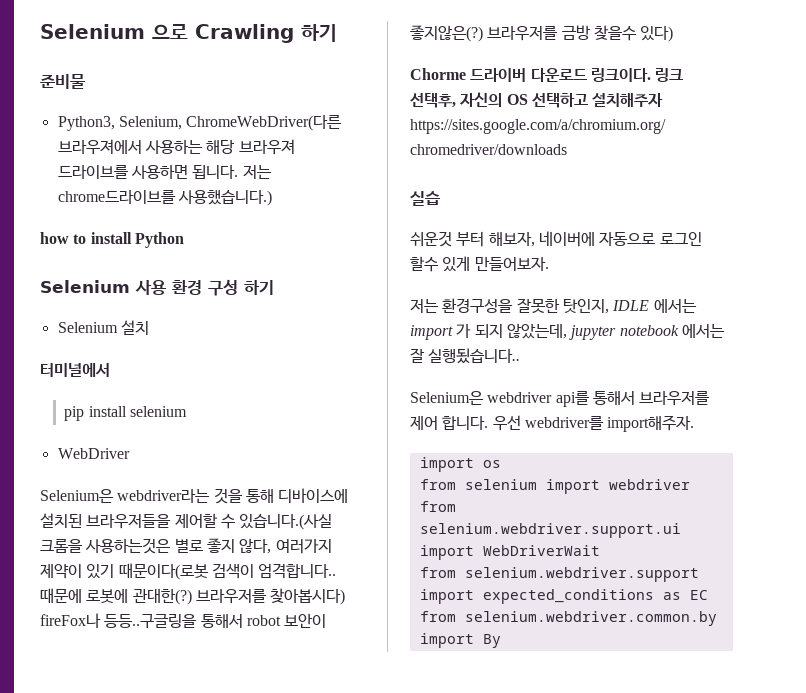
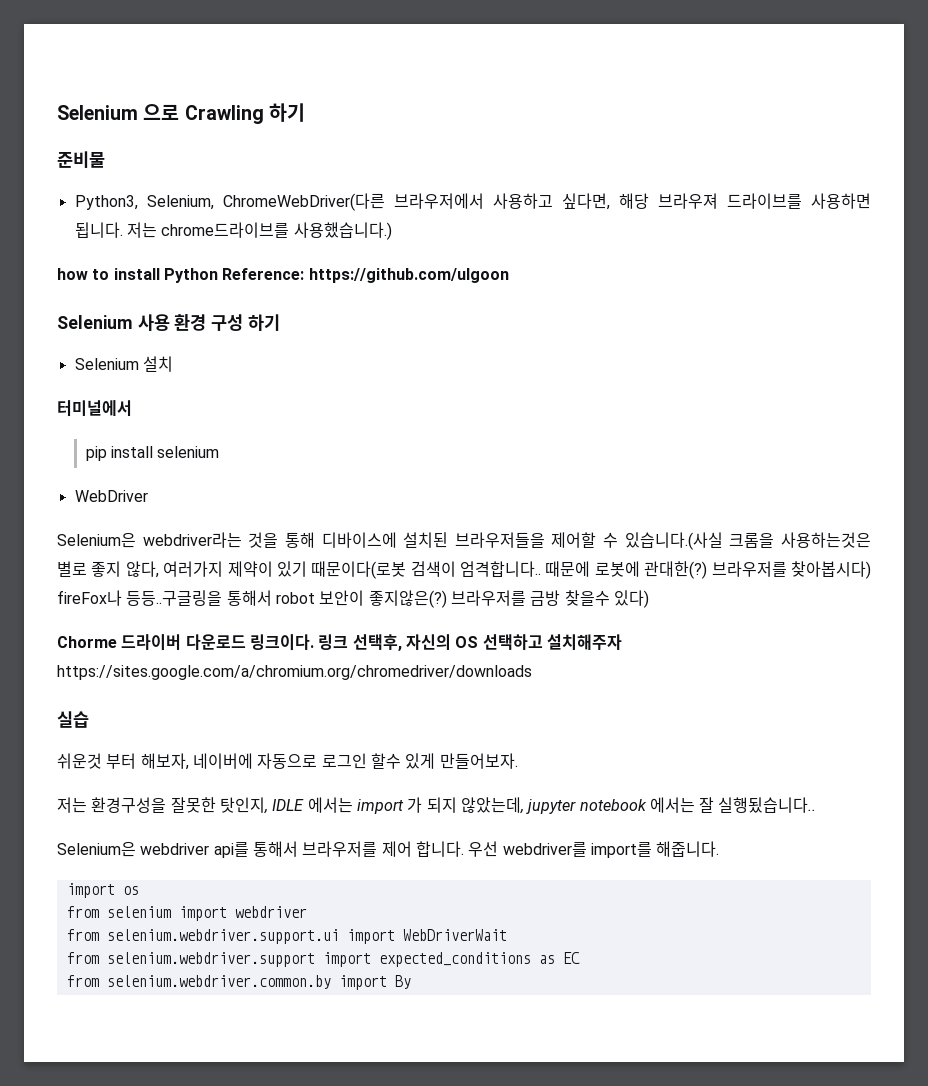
- Python3, Selenium, ChromeWebDriver(다른 브라우져에서 사용하는 해당 브라우져 드라이브를 사용하면 됩니다.
+ Python3, Selenium, ChromeWebDriver(다른 브라우저에서 사용하고 싶다면, 해당 브라우져 드라이브를 사용하면 됩니다.
- how to install Python
+ how to install Python Reference: https://github.com/ulgoon
- 우선 webdriver를 import해주자.
+ 우선 webdriver를 import를 해줍니다.

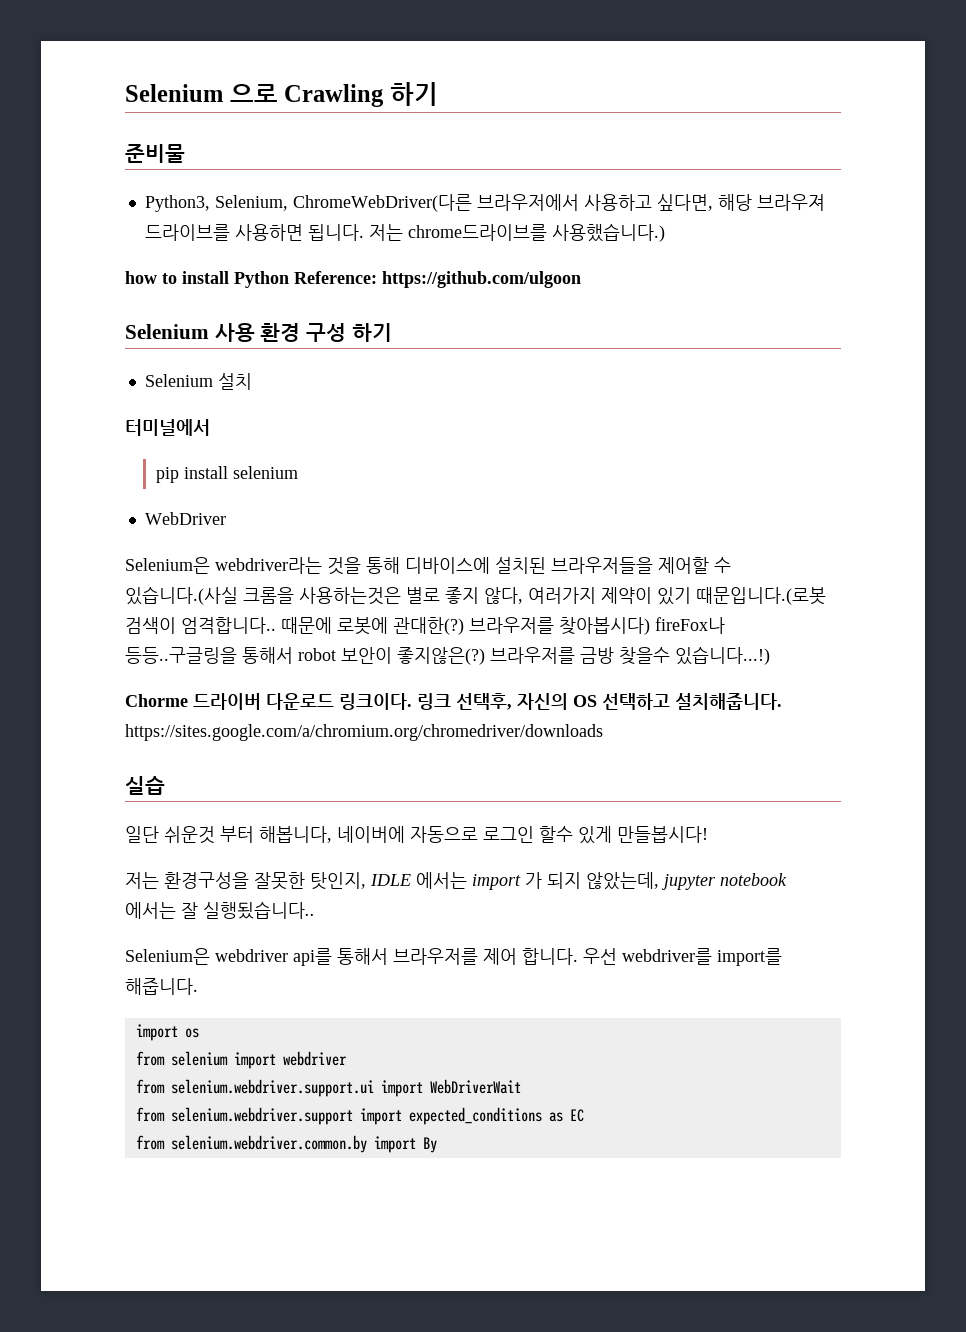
- Selenium은 webdriver라는 것을 통해 디바이스에 설치된 브라우저들을 제어할 수 있습니다.(사실 크롬을 사용하는것은 별로 좋지 않다, 여러가지 제약이 있기 때문이다(로봇 검색이 엄격합니다..
+ Selenium은 webdriver라는 것을 통해 디바이스에 설치된 브라우저들을 제어할 수 있습니다.(사실 크롬을 사용하는것은 별로 좋지 않다, 여러가지 제약이 있기 때문입니다.(로봇 검색이 엄격합니다..
- 브라우저를 금방 찾을수 있다)
+ 브라우저를 금방 찾을수 있습니다...!)
- 링크 선택후, 자신의 OS 선택하고 설치해주자 https://sites.google.com/a/chromium.org/chromedriver/downloads
+ 링크 선택후, 자신의 OS 선택하고 설치해줍니다. https://sites.google.com/a/chromium.org/chromedriver/downloads
- 쉬운것 부터 해보자, 네이버에 자동으로 로그인 할수 있게 만들어보자.
+ 일단 쉬운것 부터 해봅니다, 네이버에 자동으로 로그인 할수 있게 만들봅시다!

